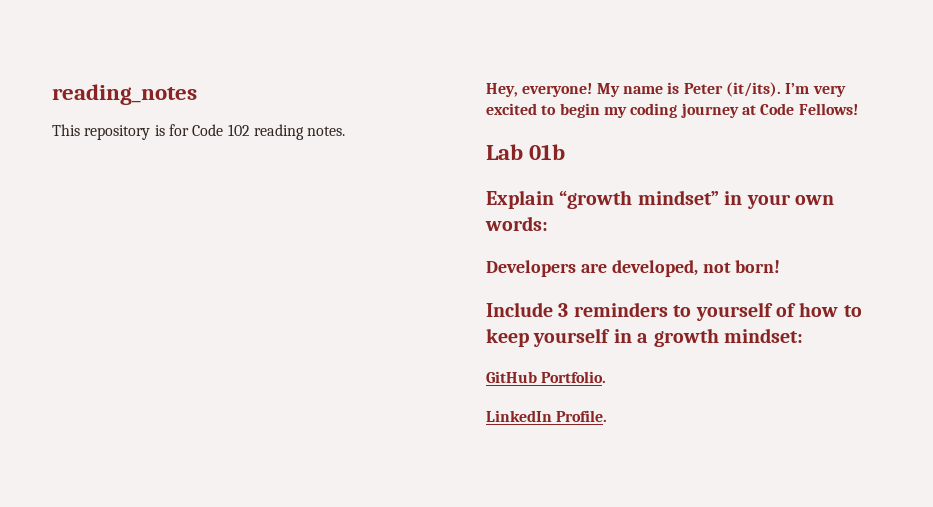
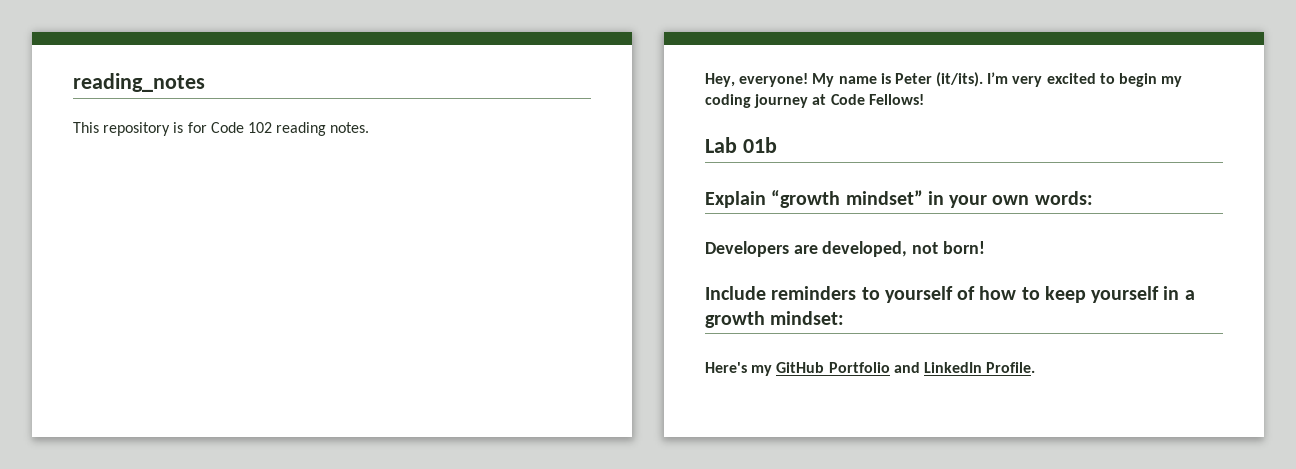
- Include 3 reminders to yourself of how to keep yourself in a growth mindset:
+ Include reminders to yourself of how to keep yourself in a growth mindset:
- GitHub Portfolio.
- LinkedIn Profile.
+ Here's my GitHub Portfolio and LinkedIn Profile.

